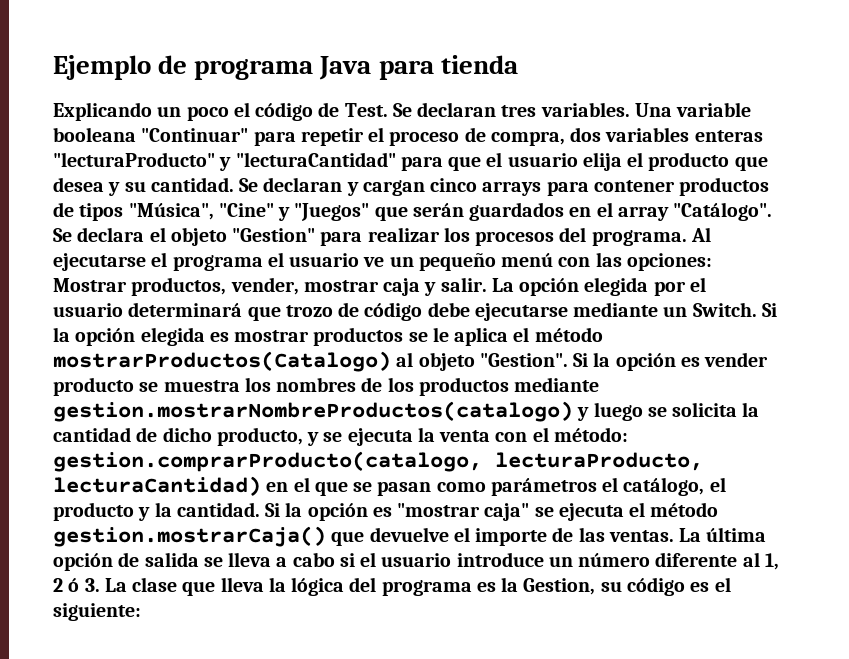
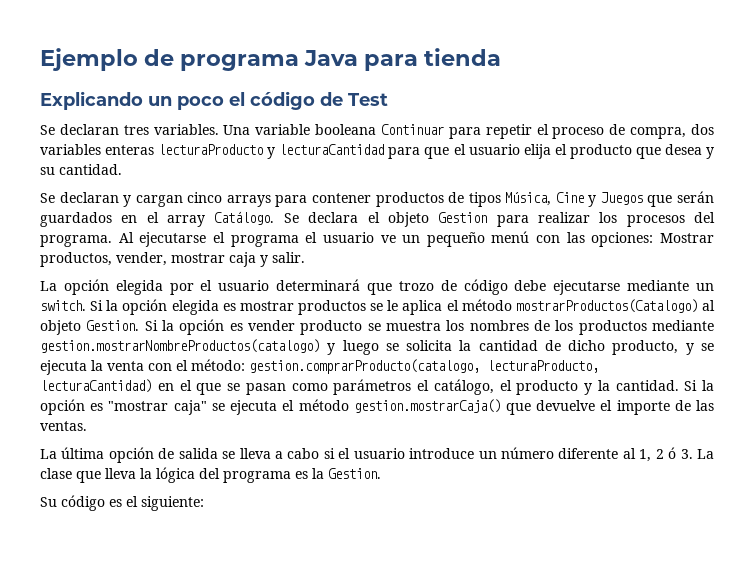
- Explicando un poco el código de Test. Se declaran tres variables.
+ Explicando un poco el código de Test
+ Se declaran tres variables.
- Una variable booleana "Continuar" para repetir el proceso de compra, dos variables enteras "lecturaProducto" y "lecturaCantidad" para que el usuario elija el producto que desea y su cantidad. Se declaran y cargan cinco arrays para contener productos de tipos "Música", "Cine" y "Juegos" que serán guardados en el array "Catálogo".
+ Una variable booleana Continuar para repetir el proceso de compra, dos variables enteras lecturaProducto y lecturaCantidad para que el usuario elija el producto que desea y su cantidad.
+ Se declaran y cargan cinco arrays para contener productos de tipos Música, Cine y Juegos que serán guardados en el array Catálogo.
- Se declara el objeto "Gestion" para realizar los procesos del programa.
+ Se declara el objeto Gestion para realizar los procesos del programa.
- Al ejecutarse el programa el usuario ve un pequeño menú con las opciones: Mostrar productos, vender, mostrar caja y salir. La opción elegida por el usuario determinará que trozo de código debe ejecutarse mediante un Switch.
+ Al ejecutarse el programa el usuario ve un pequeño menú con las opciones: Mostrar productos, vender, mostrar caja y salir.
+ La opción elegida por el usuario determinará que trozo de código debe ejecutarse mediante un switch.
- Si la opción elegida es mostrar productos se le aplica el método mostrarProductos(Catalogo) al objeto "Gestion".
+ Si la opción elegida es mostrar productos se le aplica el método mostrarProductos(Catalogo) al objeto Gestion.
- Si la opción es "mostrar caja" se ejecuta el método gestion.mostrarCaja() que devuelve el importe de las ventas. La última opción de salida se lleva a cabo si el usuario introduce un número diferente al 1, 2 ó 3. La clase que lleva la lógica del programa es la Gestion, su código es el siguiente:
+ Si la opción es "mostrar caja" se ejecuta el método gestion.mostrarCaja() que devuelve el importe de las ventas.
+ La última opción de salida se lleva a cabo si el usuario introduce un número diferente al 1, 2 ó 3. La clase que lleva la lógica del programa es la Gestion.
+ Su código es el siguiente:

